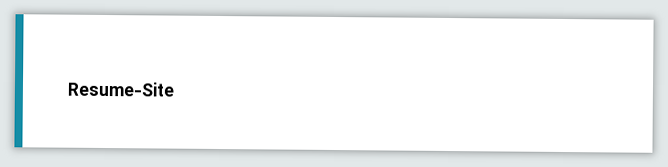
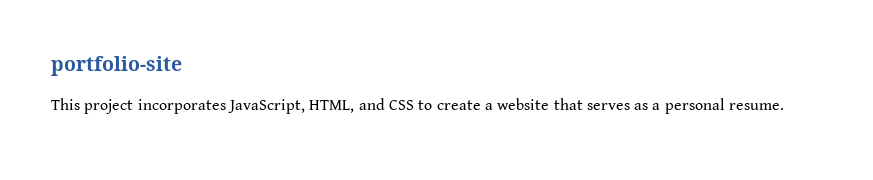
- Resume-Site
+ portfolio-site
+ This project incorporates JavaScript, HTML, and CSS to create a website that serves as a personal resume.

